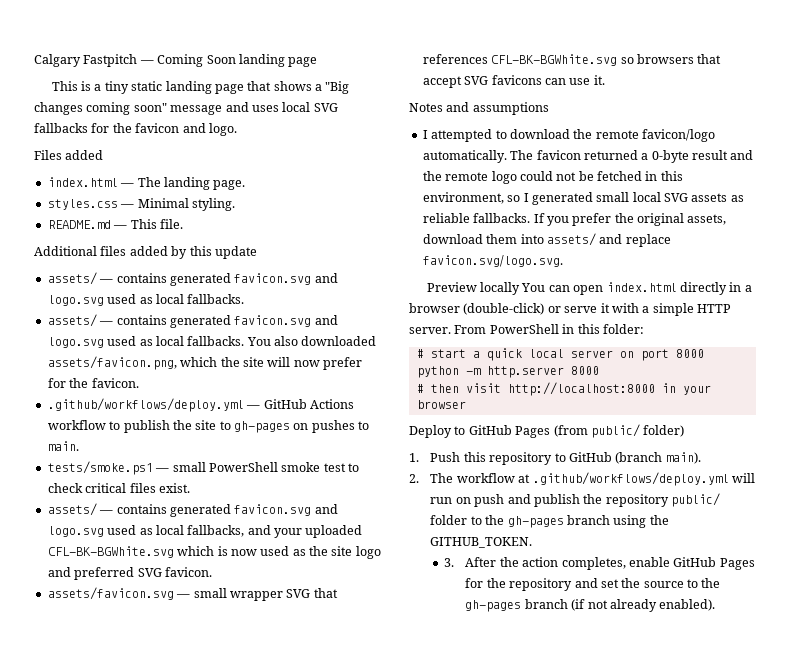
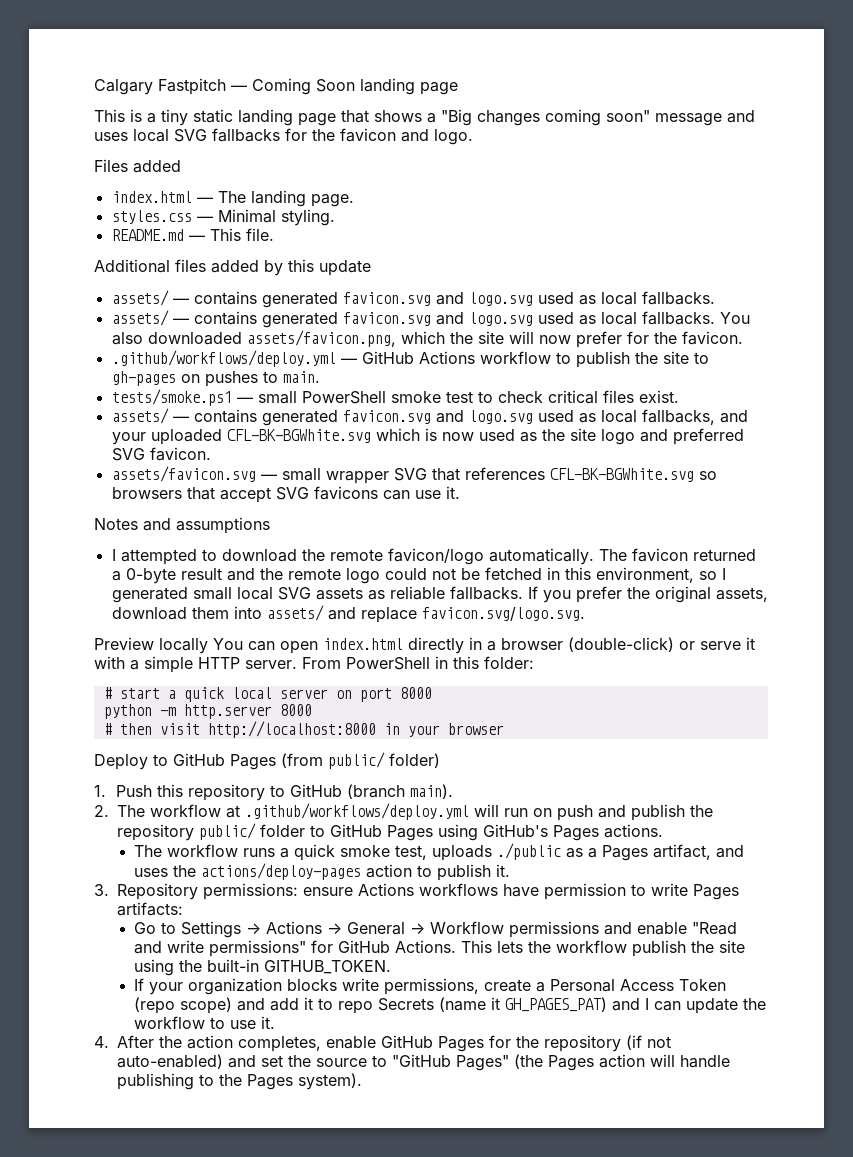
- 2. The workflow at .github/workflows/deploy.yml will run on push and publish the repository public/ folder to the gh-pages branch using the GITHUB_TOKEN.
+ 2. The workflow at .github/workflows/deploy.yml will run on push and publish the repository public/ folder to GitHub Pages using GitHub's Pages actions.
+ The workflow runs a quick smoke test, uploads ./public as a Pages artifact, and uses the actions/deploy-pages action to publish it.
+ 3. Repository permissions: ensure Actions workflows have permission to write Pages artifacts:
+ Go to Settings → Actions → General → Workflow permissions and enable "Read and write permissions" for GitHub Actions. This lets the workflow publish the site using the built-in GITHUB_TOKEN.
- 3. After the action completes, enable GitHub Pages for the repository and set the source to the gh-pages branch (if not already enabled).
+ If your organization blocks write permissions, create a Personal Access Token (repo scope) and add it to repo Secrets (name it GH_PAGES_PAT) and I can update the workflow to use it.
+ 4. After the action completes, enable GitHub Pages for the repository (if not auto-enabled) and set the source to "GitHub Pages" (the Pages action will handle publishing to the Pages system).

